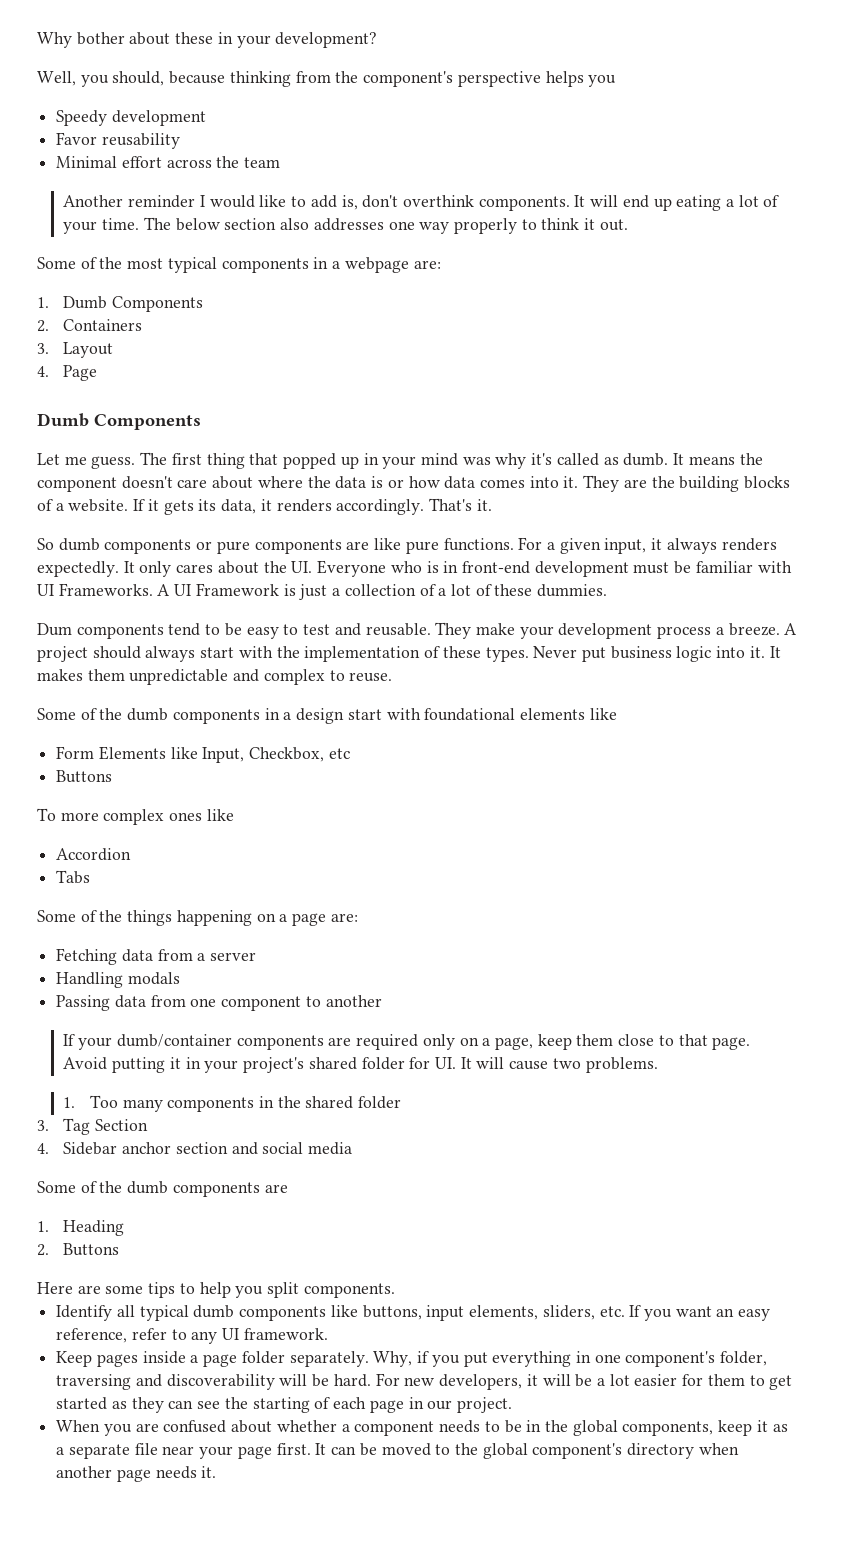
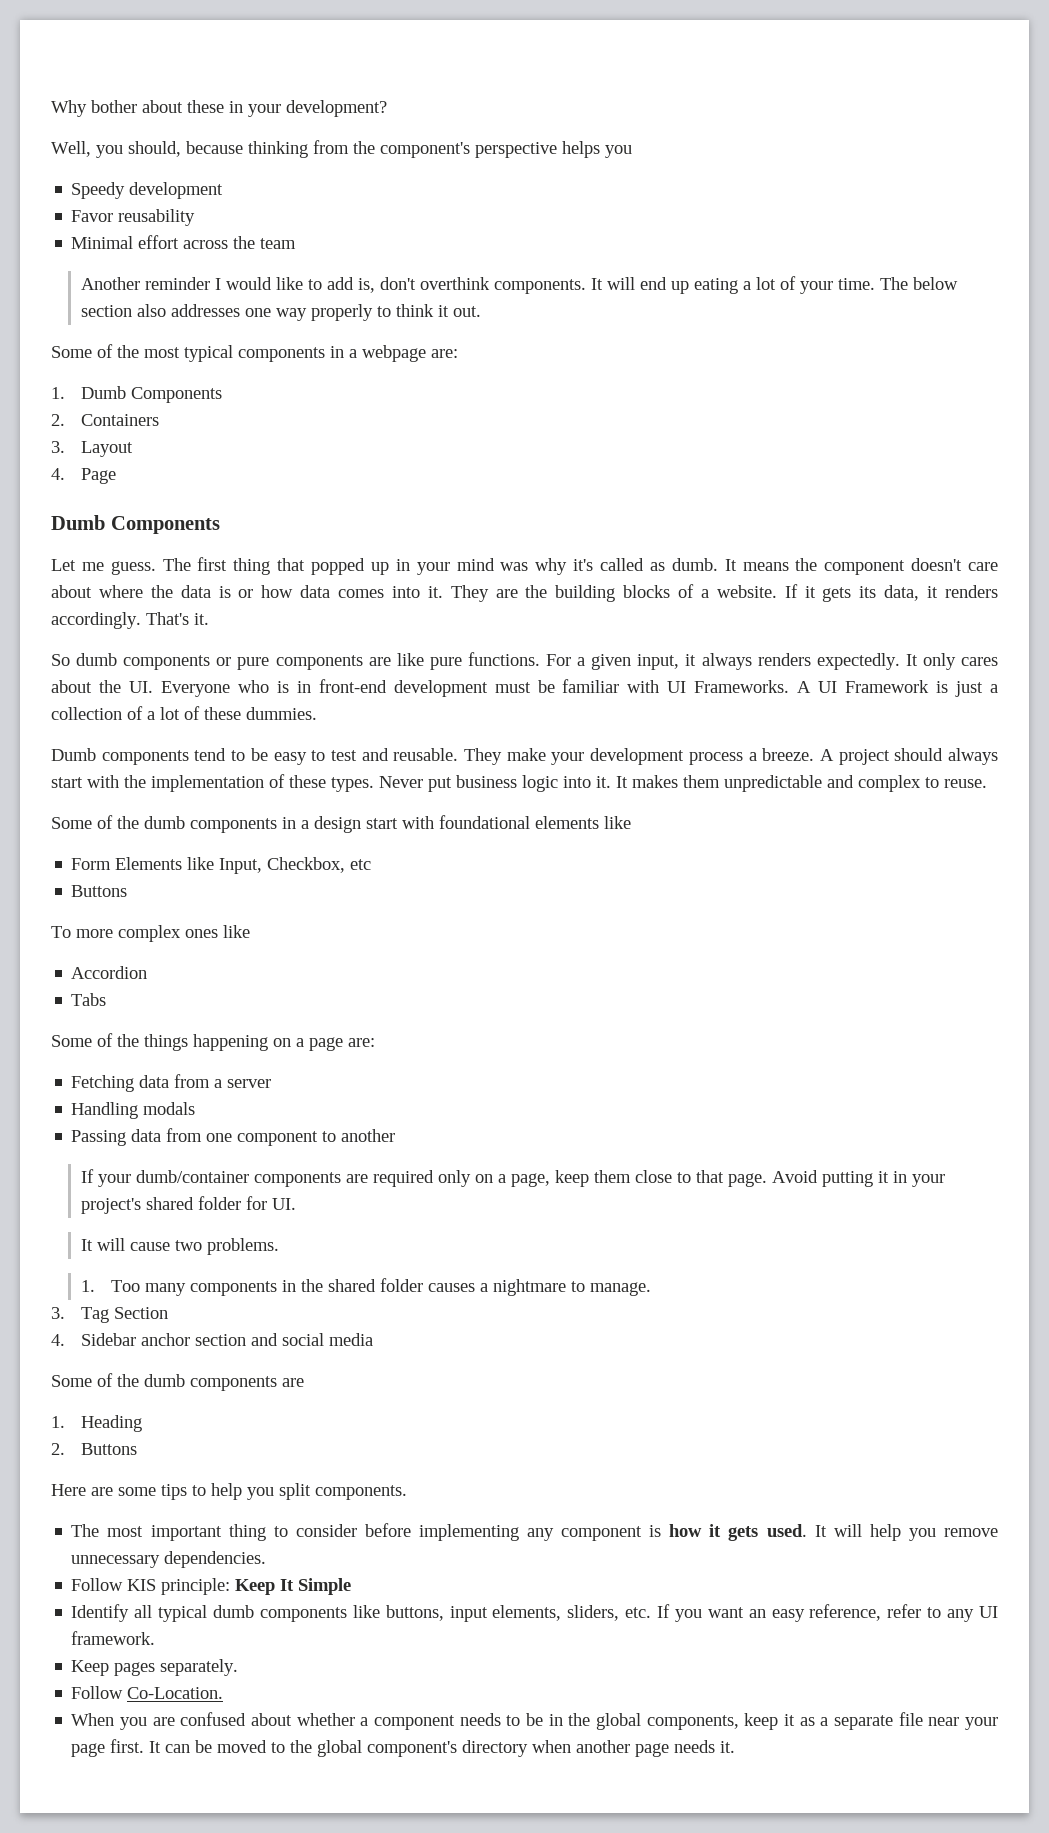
- Dum components tend to be easy to test and reusable.
+ Dumb components tend to be easy to test and reusable.
- Avoid putting it in your project's shared folder for UI. It will cause two problems.
+ Avoid putting it in your project's shared folder for UI.
+ It will cause two problems.
- 1. Too many components in the shared folder
+ 1. Too many components in the shared folder causes a nightmare to manage.
+ The most important thing to consider before implementing any component is how it gets used. It will help you remove unnecessary dependencies.
+ Follow KIS principle: Keep It Simple
- Keep pages inside a page folder separately. Why, if you put everything in one component's folder, traversing and discoverability will be hard. For new developers, it will be a lot easier for them to get started as they can see the starting of each page in our project.
+ Keep pages separately.
+ Follow Co-Location.

